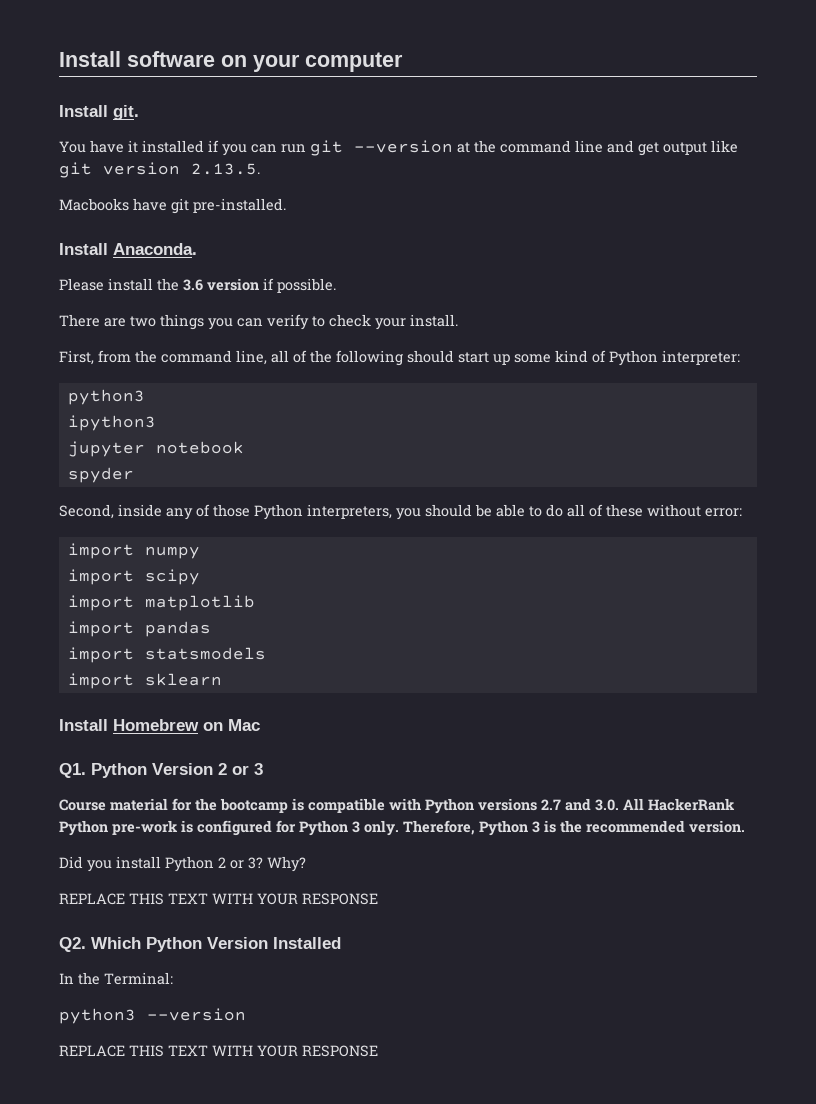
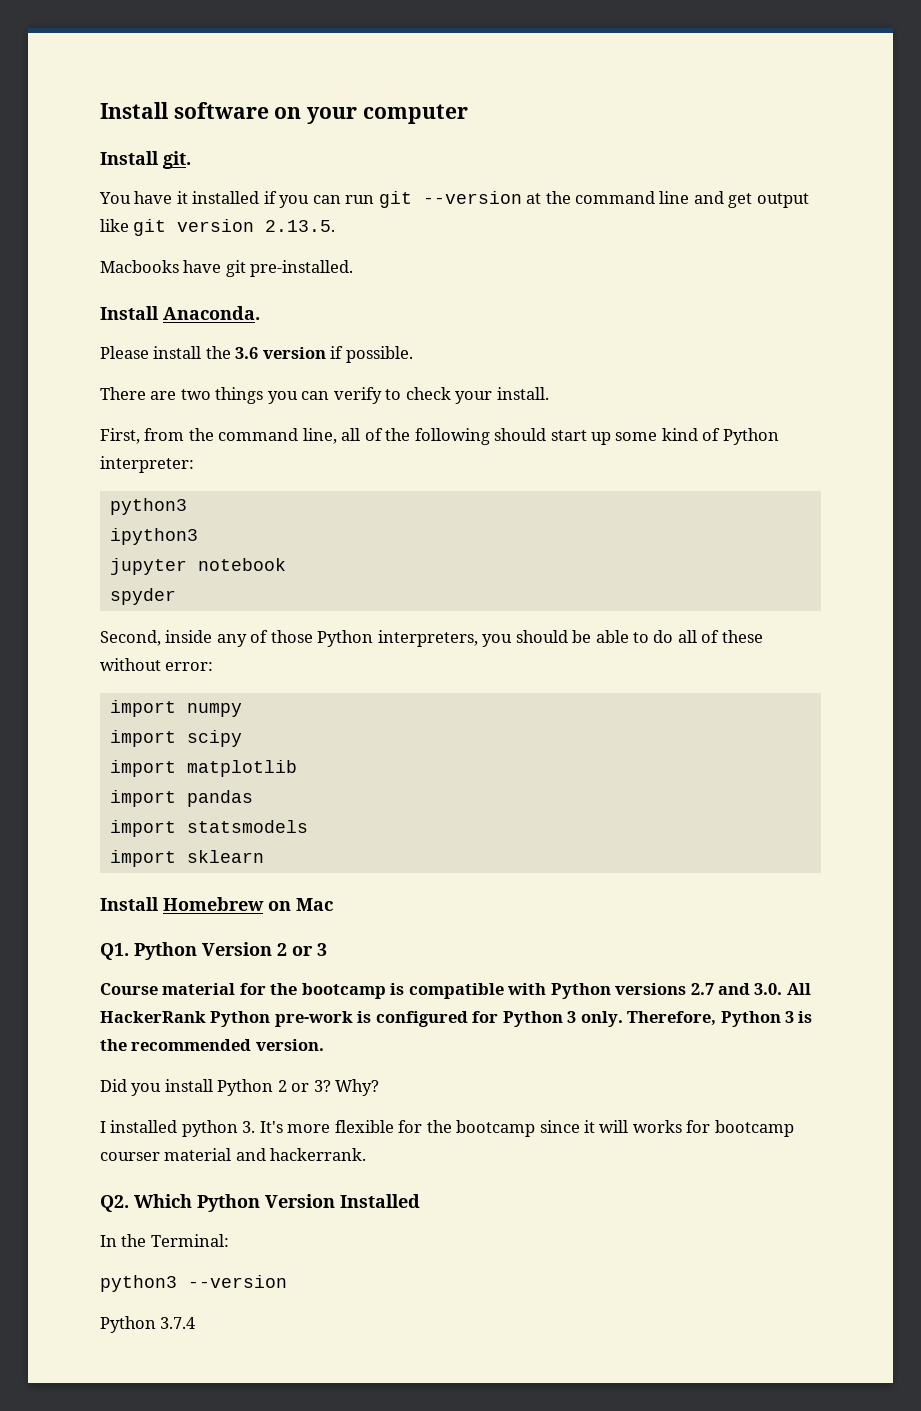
  Why?
- REPLACE THIS TEXT WITH YOUR RESPONSE
+ I installed python 3. It's more flexible for the bootcamp since it will works for bootcamp courser material and hackerrank.
  python3 --version
- REPLACE THIS TEXT WITH YOUR RESPONSE
+ Python 3.7.4

